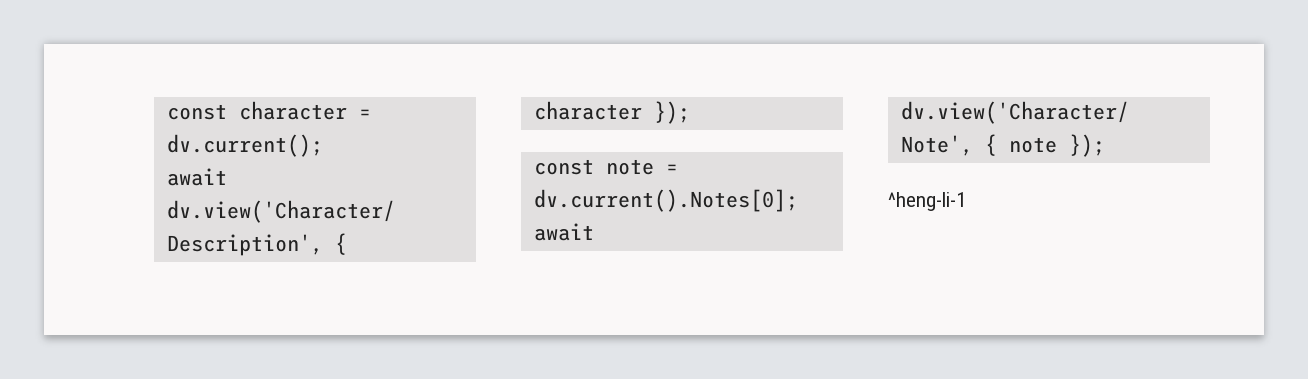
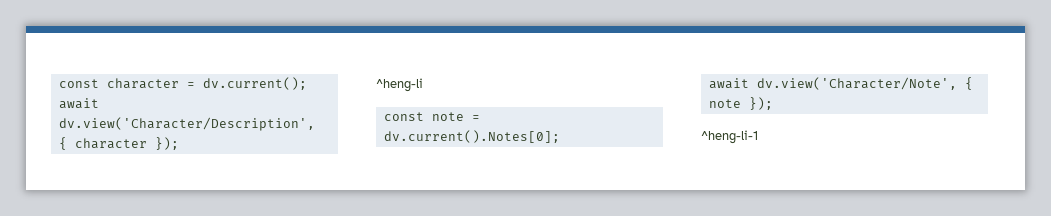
+ ^heng-li

